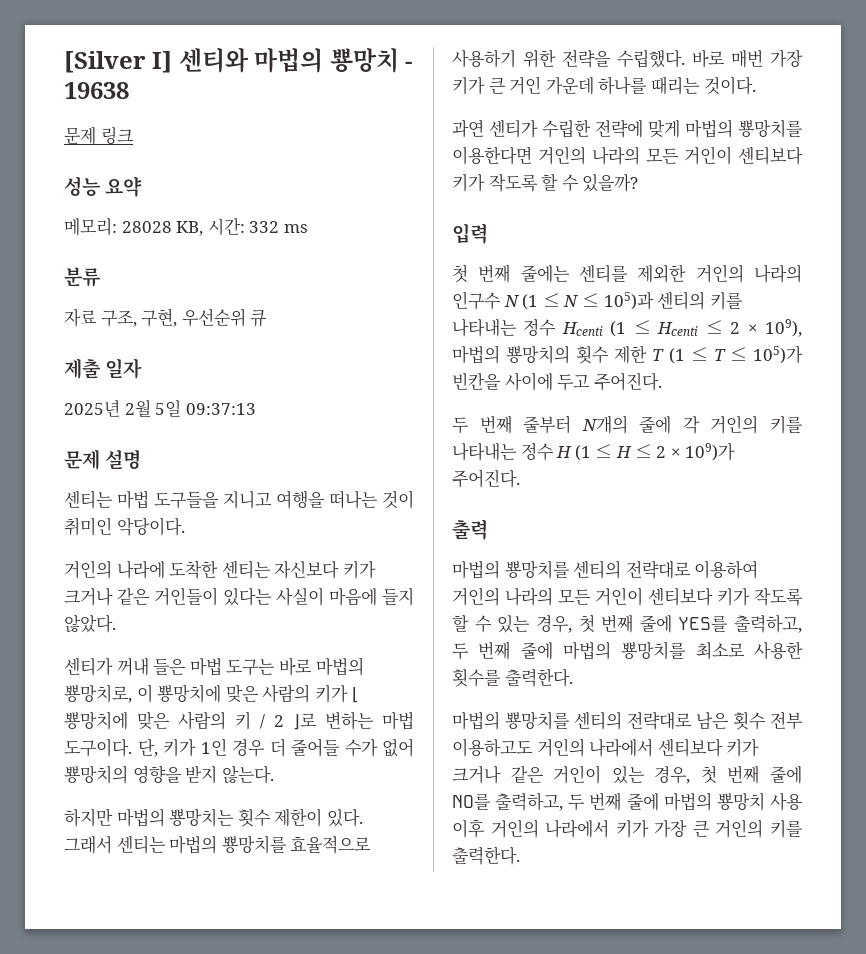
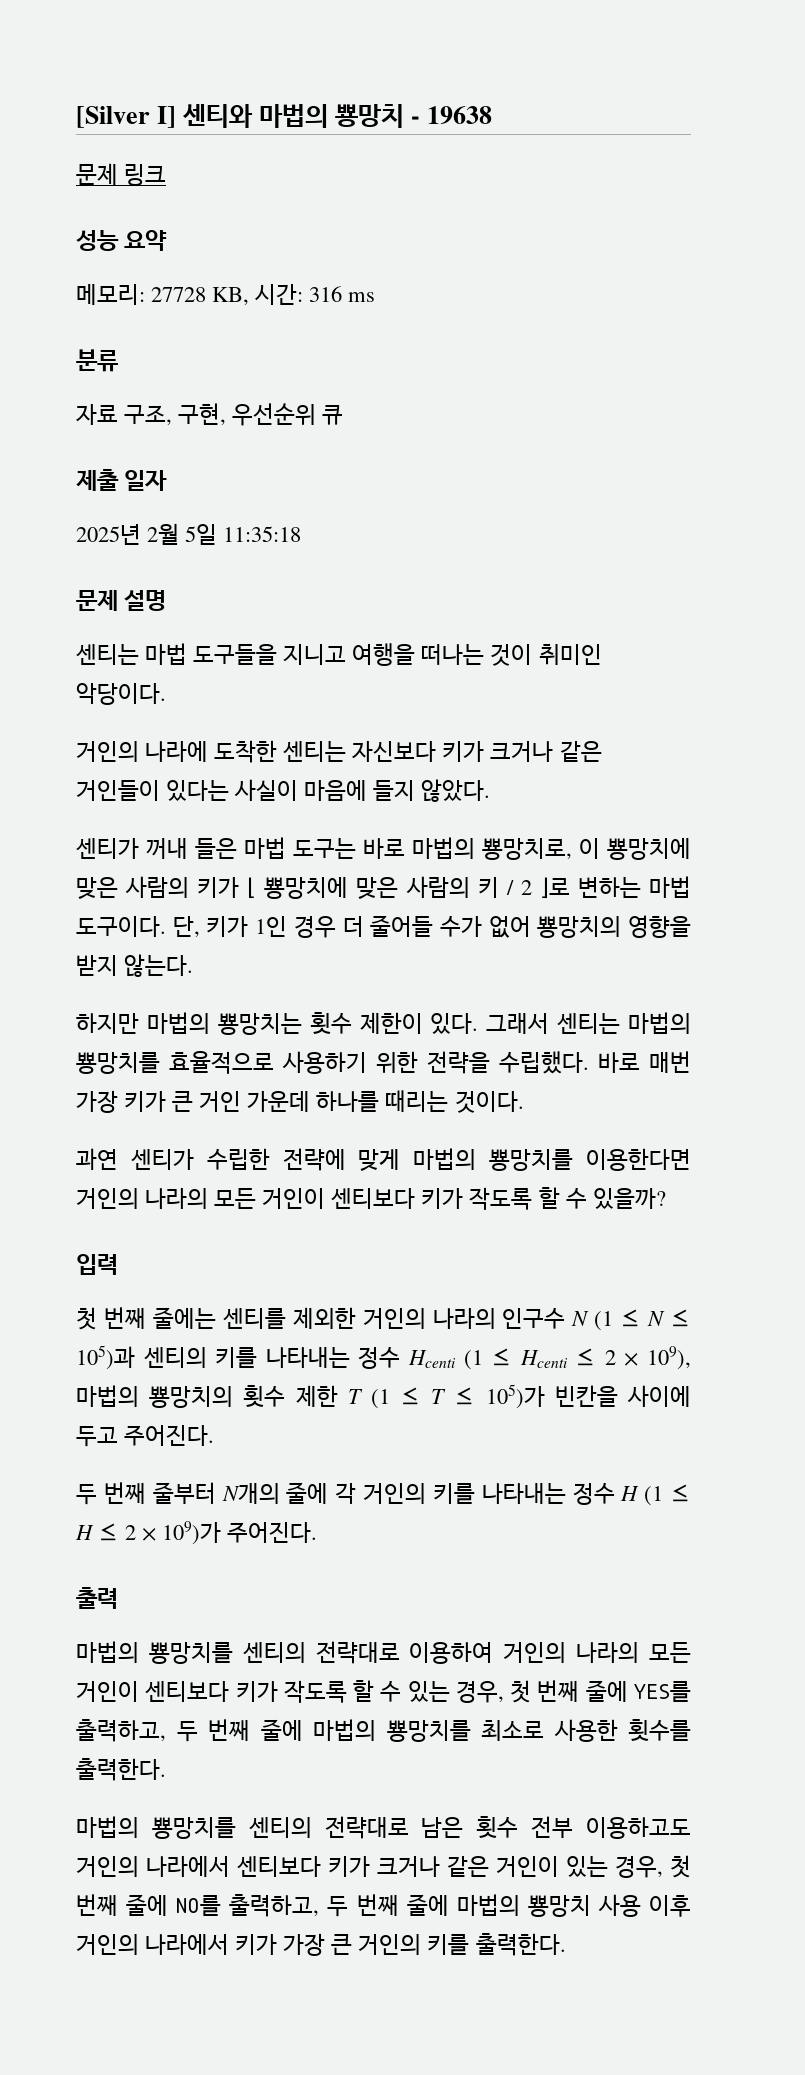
- 메모리: 28028 KB, 시간: 332 ms
+ 메모리: 27728 KB, 시간: 316 ms
- 2025년 2월 5일 09:37:13
+ 2025년 2월 5일 11:35:18

